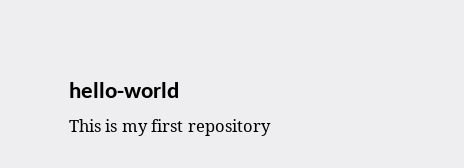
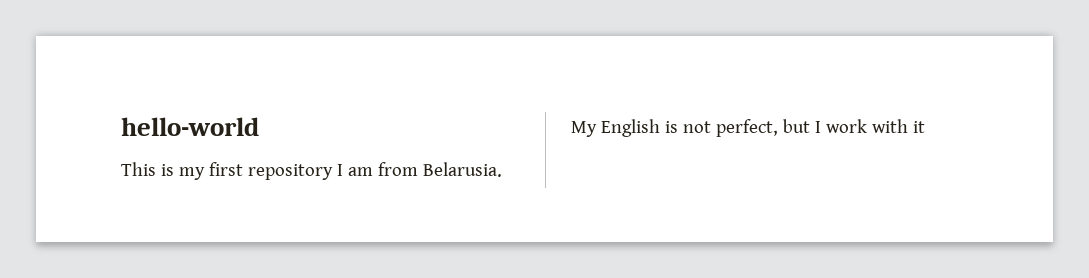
- This is my first repository
+ This is my first repository I am from Belarusia. My English is not perfect, but I work with it

